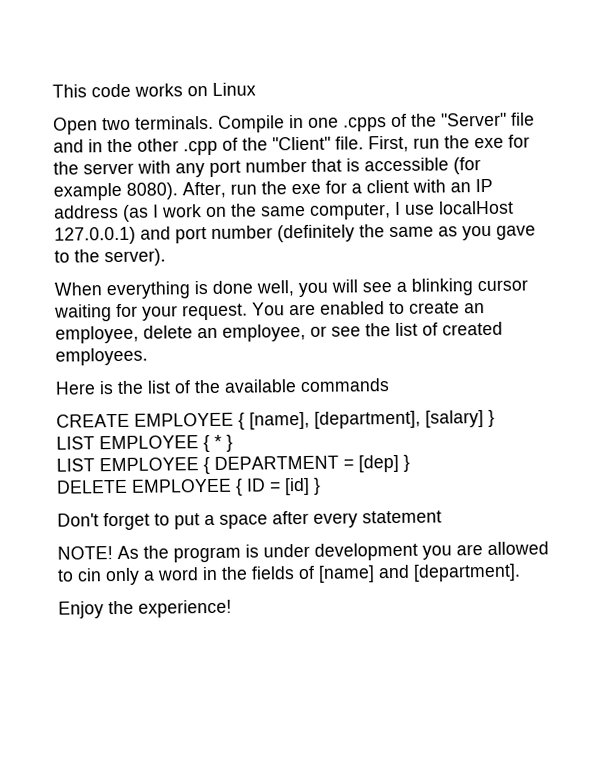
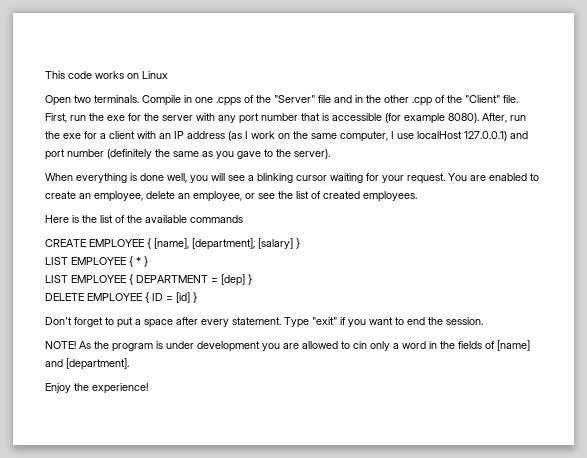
- Don't forget to put a space after every statement
+ Don't forget to put a space after every statement. Type "exit" if you want to end the session.

